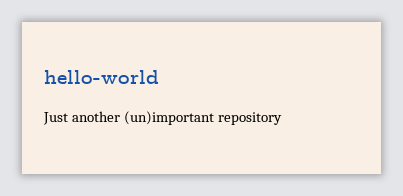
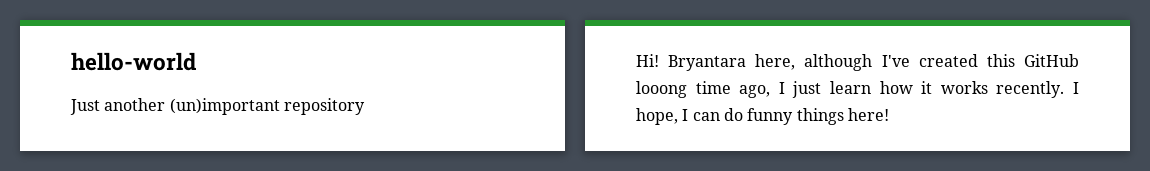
+ Hi! Bryantara here, although I've created this GitHub looong time ago, I just learn how it works recently. I hope, I can do funny things here!

